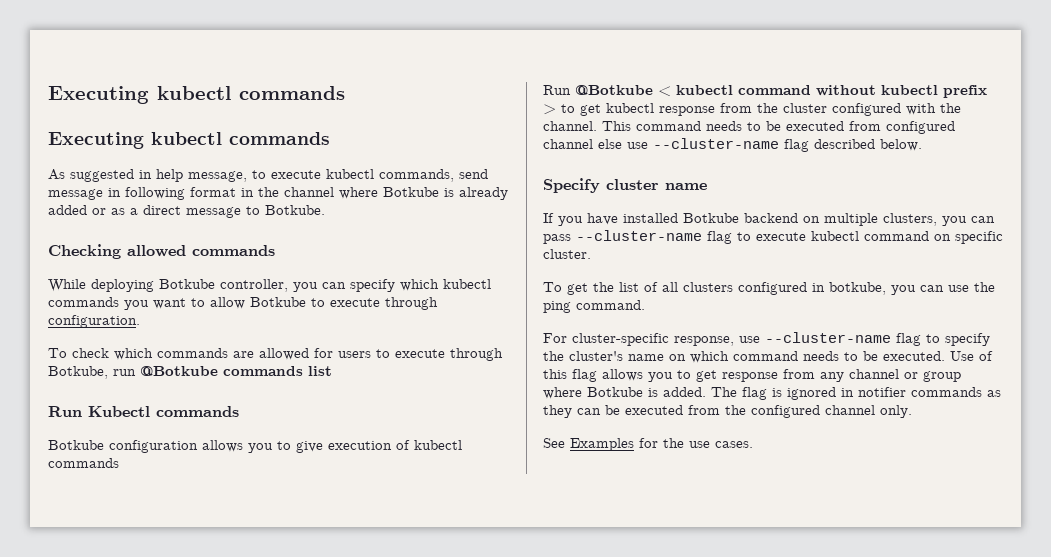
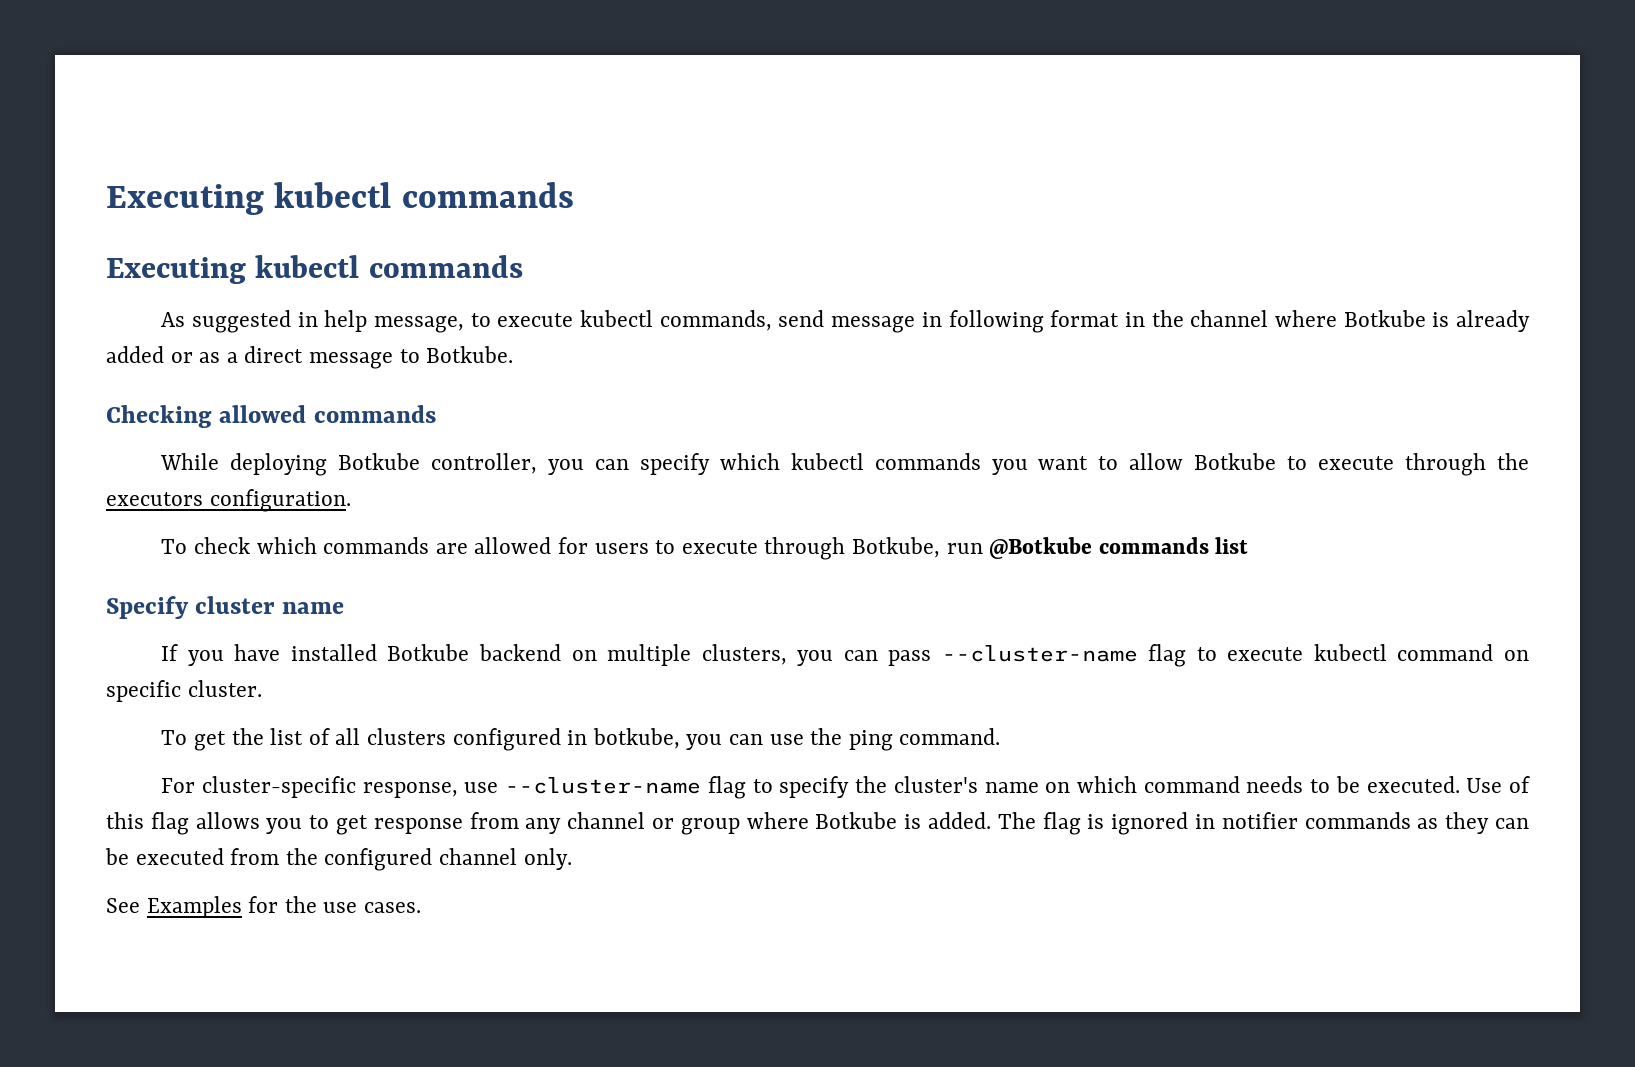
- While deploying Botkube controller, you can specify which kubectl commands you want to allow Botkube to execute through configuration.
+ While deploying Botkube controller, you can specify which kubectl commands you want to allow Botkube to execute through the executors configuration.
- Run Kubectl commands
- Botkube configuration allows you to give execution of kubectl commands
- Run @Botkube < kubectl command without kubectl prefix > to get kubectl response from the cluster configured with the channel. This command needs to be executed from configured channel else use --cluster-name flag described below.

